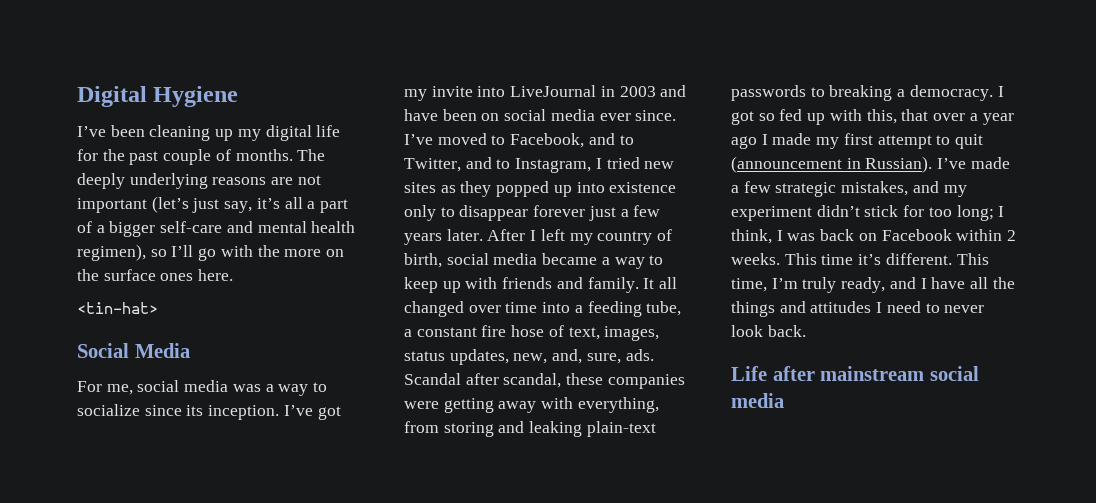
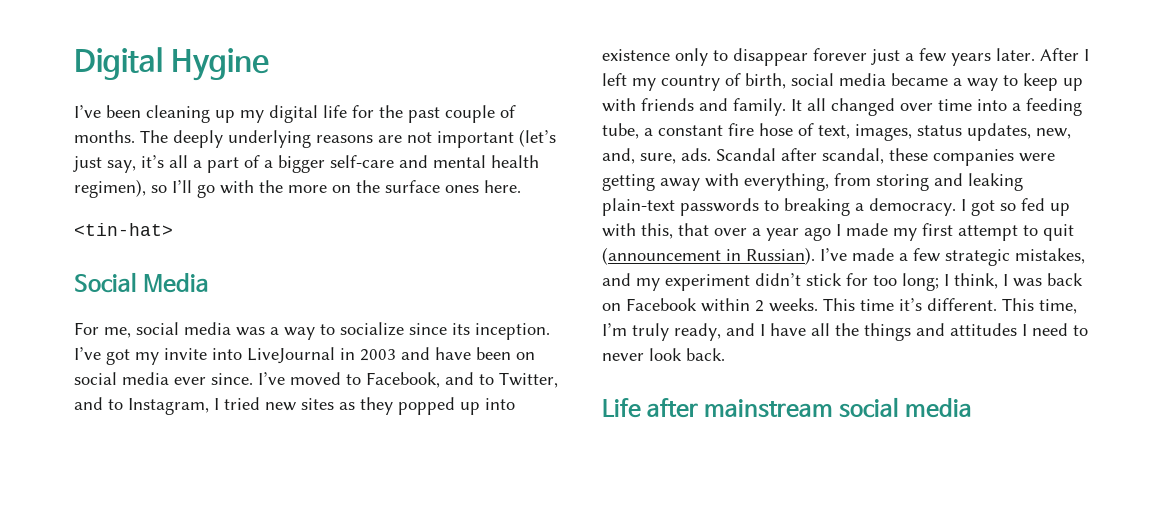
- Digital Hygiene
+ Digital Hygine

